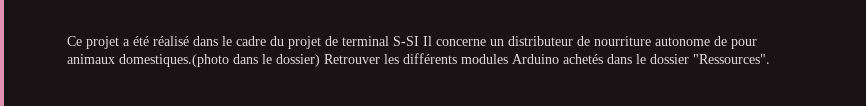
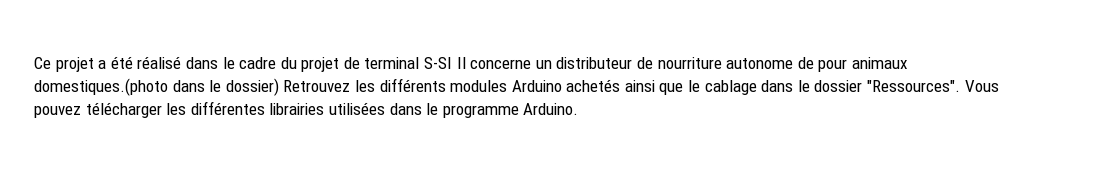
- Ce projet a été réalisé dans le cadre du projet de terminal S-SI Il concerne un distributeur de nourriture autonome de pour animaux domestiques.(photo dans le dossier) Retrouver les différents modules Arduino achetés dans le dossier "Ressources".
+ Ce projet a été réalisé dans le cadre du projet de terminal S-SI Il concerne un distributeur de nourriture autonome de pour animaux domestiques.(photo dans le dossier) Retrouvez les différents modules Arduino achetés ainsi que le cablage dans le dossier "Ressources". Vous pouvez télécharger les différentes librairies utilisées dans le programme Arduino.

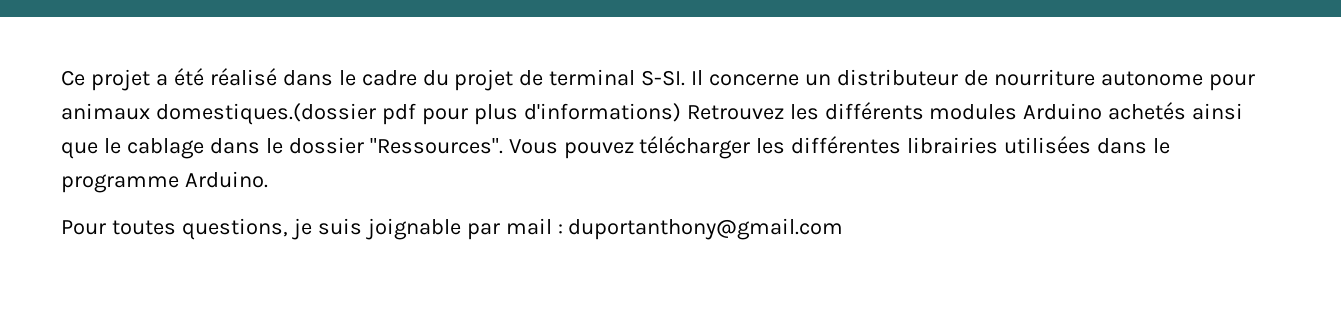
- Ce projet a été réalisé dans le cadre du projet de terminal S-SI Il concerne un distributeur de nourriture autonome de pour animaux domestiques.(photo dans le dossier) Retrouvez les différents modules Arduino achetés ainsi que le cablage dans le dossier "Ressources".
+ Ce projet a été réalisé dans le cadre du projet de terminal S-SI. Il concerne un distributeur de nourriture autonome pour animaux domestiques.(dossier pdf pour plus d'informations) Retrouvez les différents modules Arduino achetés ainsi que le cablage dans le dossier "Ressources".
+ Pour toutes questions, je suis joignable par mail : duportanthony@gmail.com

